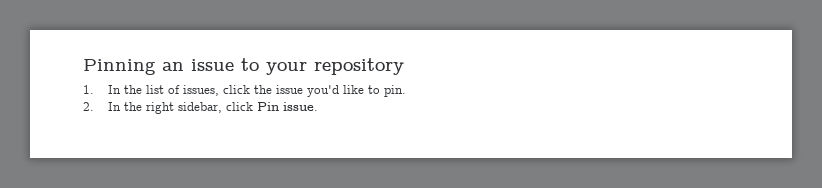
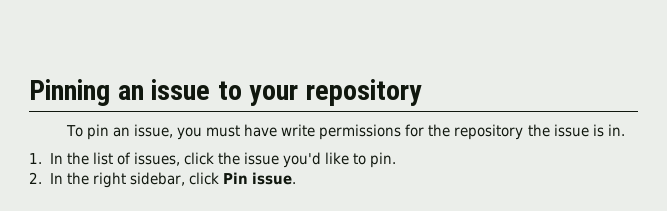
+ To pin an issue, you must have write permissions for the repository the issue is in.

